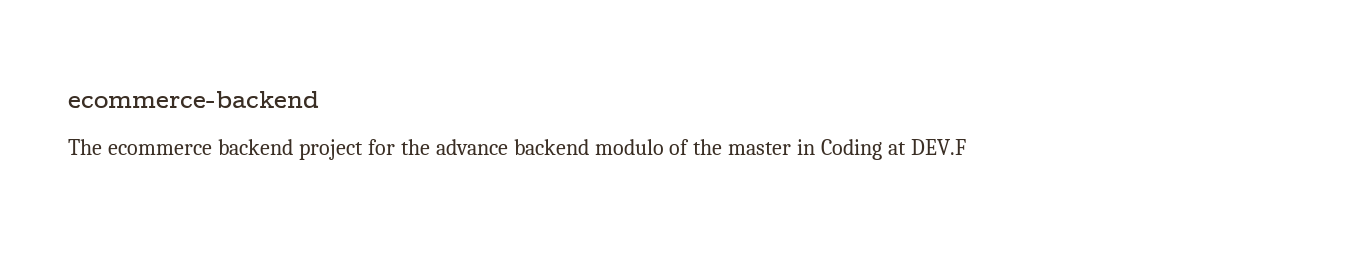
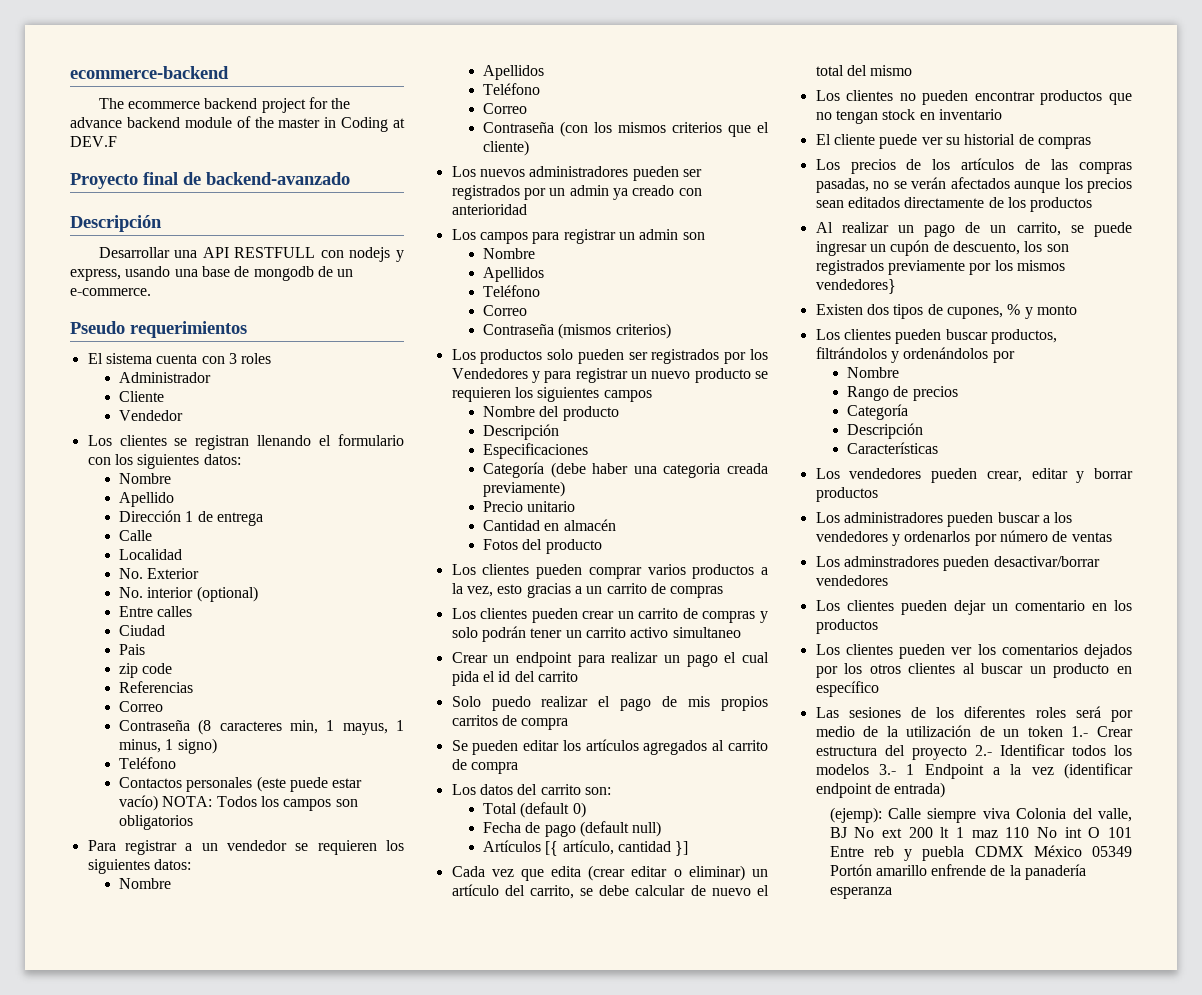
- The ecommerce backend project for the advance backend modulo of the master in Coding at DEV.F
+ The ecommerce backend project for the advance backend module of the master in Coding at DEV.F
+ Proyecto final de backend-avanzado
+ Descripción
+ Desarrollar una API RESTFULL con nodejs y express, usando una base de mongodb de un e-commerce.
+ Pseudo requerimientos
+ El sistema cuenta con 3 roles
+ Administrador
+ Cliente
+ Vendedor
+ Los clientes se registran llenando el formulario con los siguientes datos:
+ Nombre
+ Apellido
+ Dirección 1 de entrega
+ Calle
+ Localidad
+ No. Exterior
+ No. interior (optional)
+ Entre calles
+ Ciudad
+ Pais
+ zip code
+ Referencias
+ Correo
+ Contraseña (8 caracteres min, 1 mayus, 1 minus, 1 signo)
+ Teléfono
+ Contactos personales (este puede estar vacío) NOTA: Todos los campos son obligatorios
+ Para registrar a un vendedor se requieren los siguientes datos:
+ Nombre
+ Apellidos
+ Teléfono
+ Correo
+ Contraseña (con los mismos criterios que el cliente)
+ Los nuevos administradores pueden ser registrados por un admin ya creado con anterioridad
+ Los campos para registrar un admin son
+ Nombre
+ Apellidos
+ Teléfono
+ Correo
+ Contraseña (mismos criterios)
+ Los productos solo pueden ser registrados por los Vendedores y para registrar un nuevo producto se requieren los siguientes campos
+ Nombre del producto
+ Descripción
+ Especificaciones
+ Categoría (debe haber una categoria creada previamente)
+ Precio unitario
+ Cantidad en almacén
+ Fotos del producto
+ Los clientes pueden comprar varios productos a la vez, esto gracias a un carrito de compras
+ Los clientes pueden crear un carrito de compras y solo podrán tener un carrito activo simultaneo
+ Crear un endpoint para realizar un pago el cual pida el id del carrito
+ Solo puedo realizar el pago de mis propios carritos de compra
+ Se pueden editar los artículos agregados al carrito de compra
+ Los datos del carrito son:
+ Total (default 0)
+ Fecha de pago (default null)
+ Artículos [{ artículo, cantidad }]
+ Cada vez que edita (crear editar o eliminar) un artículo del carrito, se debe calcular de nuevo el total del mismo
+ Los clientes no pueden encontrar productos que no tengan stock en inventario
+ El cliente puede ver su historial de compras
+ Los precios de los artículos de las compras pasadas, no se verán afectados aunque los precios sean editados directamente de los productos
+ Al realizar un pago de un carrito, se puede ingresar un cupón de descuento, los son registrados previamente por los mismos vendedores}
+ Existen dos tipos de cupones, % y monto
+ Los clientes pueden buscar productos, filtrándolos y ordenándolos por
+ Nombre
+ Rango de precios
+ Categoría
+ Descripción
+ Características
+ Los vendedores pueden crear, editar y borrar productos
+ Los administradores pueden buscar a los vendedores y ordenarlos por número de ventas
+ Los adminstradores pueden desactivar/borrar vendedores
+ Los clientes pueden dejar un comentario en los productos
+ Los clientes pueden ver los comentarios dejados por los otros clientes al buscar un producto en específico
+ Las sesiones de los diferentes roles será por medio de la utilización de un token 1.- Crear estructura del proyecto 2.- Identificar todos los modelos 3.- 1 Endpoint a la vez (identificar endpoint de entrada)
+ (ejemp): Calle siempre viva Colonia del valle, BJ No ext 200 lt 1 maz 110 No int O 101 Entre reb y puebla CDMX México 05349 Portón amarillo enfrende de la panadería esperanza

